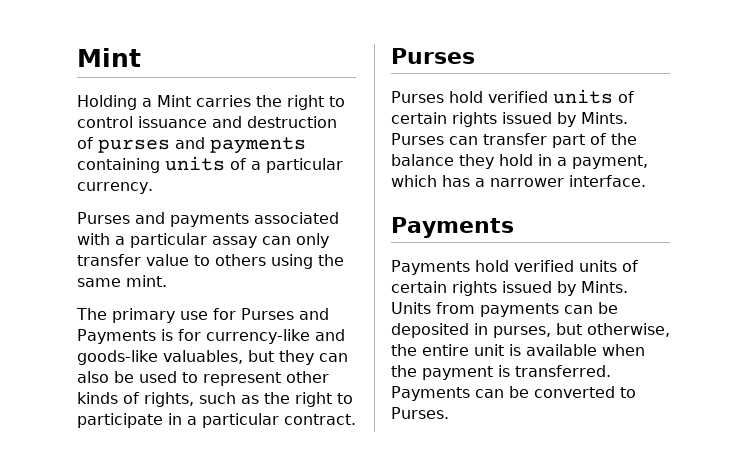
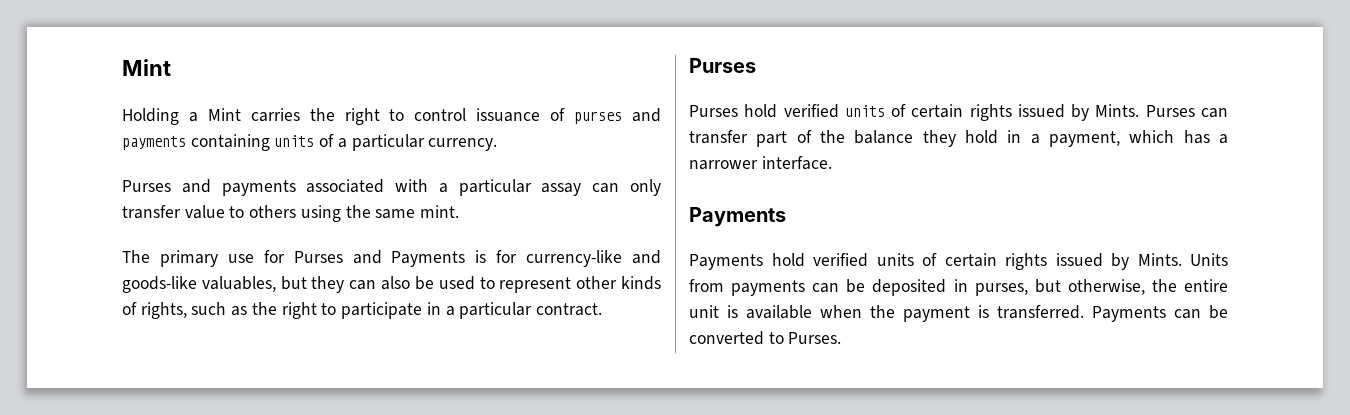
- Holding a Mint carries the right to control issuance and destruction of purses and payments containing units of a particular currency.
+ Holding a Mint carries the right to control issuance of purses and payments containing units of a particular currency.

